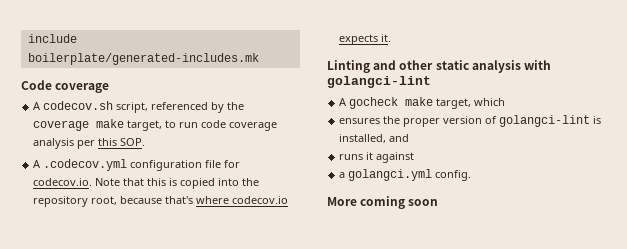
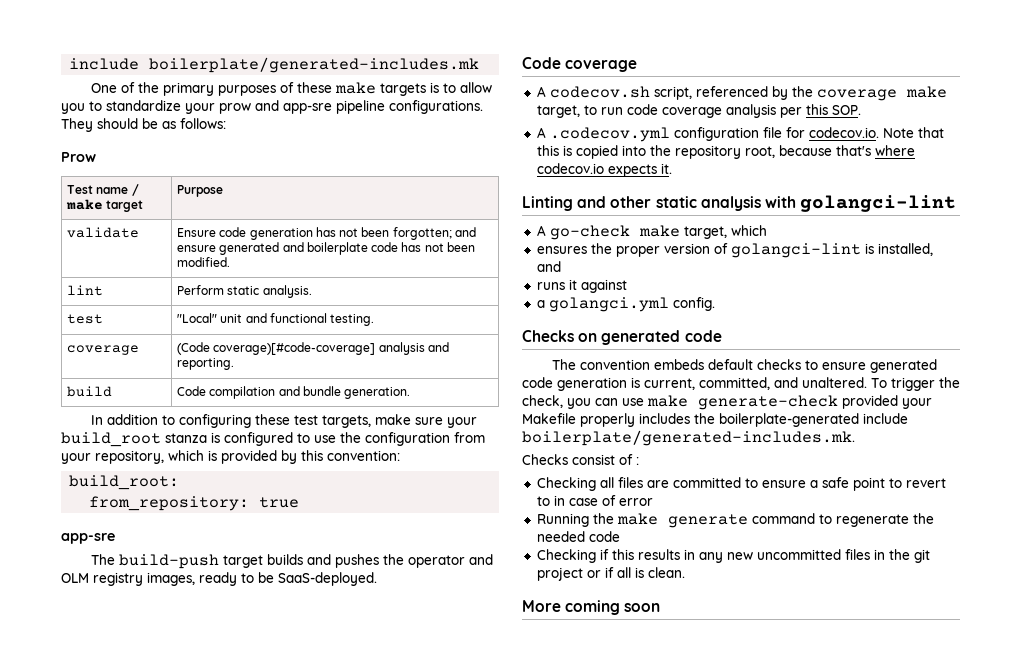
+ One of the primary purposes of these make targets is to allow you to standardize your prow and app-sre pipeline configurations. They should be as follows:
+ Prow
+ Test name / make target | Purpose
+ validate | Ensure code generation has not been forgotten; and ensure generated and boilerplate code has not been modified.
+ lint | Perform static analysis.
+ test | "Local" unit and functional testing.
+ coverage | (Code coverage)[#code-coverage] analysis and reporting.
+ build | Code compilation and bundle generation.
+ In addition to configuring these test targets, make sure your build_root stanza is configured to use the configuration from your repository, which is provided by this convention:
+ build_root:
+ from_repository: true
+ app-sre
+ The build-push target builds and pushes the operator and OLM registry images, ready to be SaaS-deployed.
- A gocheck make target, which
+ A go-check make target, which
+ Checks on generated code
+ The convention embeds default checks to ensure generated code generation is current, committed, and unaltered. To trigger the check, you can use make generate-check provided your Makefile properly includes the boilerplate-generated include boilerplate/generated-includes.mk.
+ Checks consist of :
+ Checking all files are committed to ensure a safe point to revert to in case of error
+ Running the make generate command to regenerate the needed code
+ Checking if this results in any new uncommitted files in the git project or if all is clean.

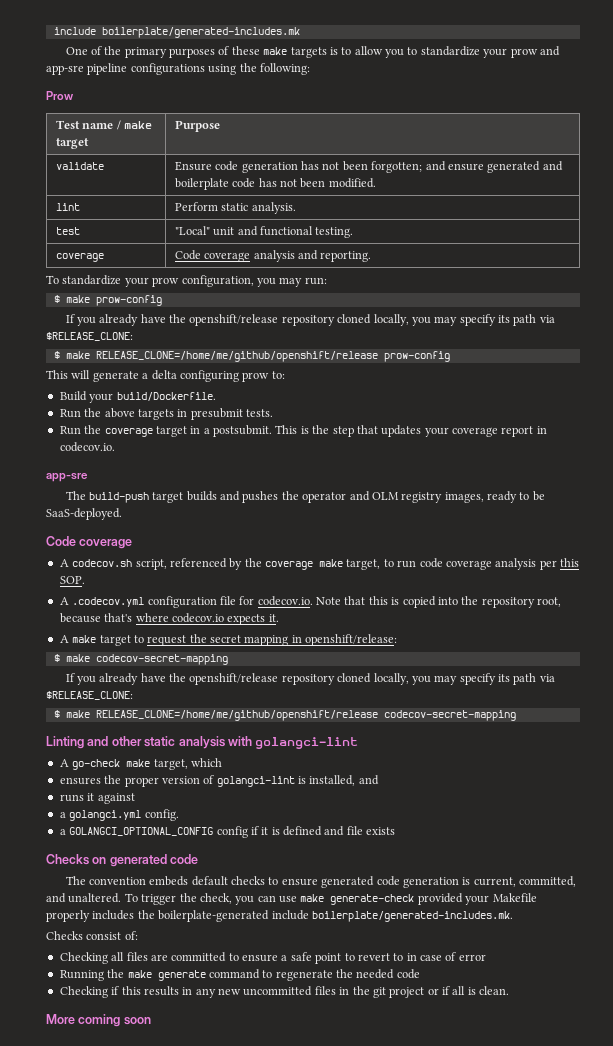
- One of the primary purposes of these make targets is to allow you to standardize your prow and app-sre pipeline configurations. They should be as follows:
+ One of the primary purposes of these make targets is to allow you to standardize your prow and app-sre pipeline configurations using the following:
- coverage | (Code coverage)[#code-coverage] analysis and reporting.
+ coverage | Code coverage analysis and reporting.
- build | Code compilation and bundle generation.
- In addition to configuring these test targets, make sure your build_root stanza is configured to use the configuration from your repository, which is provided by this convention:
- build_root:
- from_repository: true
+ To standardize your prow configuration, you may run:
+ $ make prow-config
+ If you already have the openshift/release repository cloned locally, you may specify its path via $RELEASE_CLONE:
+ $ make RELEASE_CLONE=/home/me/github/openshift/release prow-config
+ This will generate a delta configuring prow to:
+ Build your build/Dockerfile.
+ Run the above targets in presubmit tests.
+ Run the coverage target in a postsubmit. This is the step that updates your coverage report in codecov.io.
+ A make target to request the secret mapping in openshift/release:
+ $ make codecov-secret-mapping
+ If you already have the openshift/release repository cloned locally, you may specify its path via $RELEASE_CLONE:
+ $ make RELEASE_CLONE=/home/me/github/openshift/release codecov-secret-mapping
+ a GOLANGCI_OPTIONAL_CONFIG config if it is defined and file exists
- Checks consist of :
+ Checks consist of:

